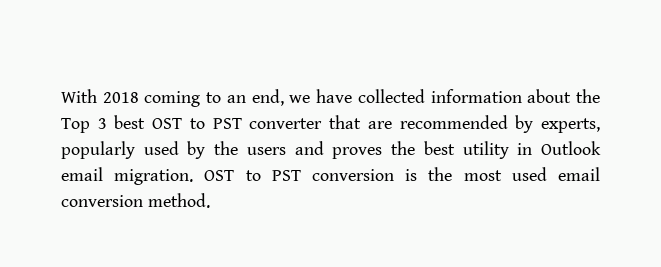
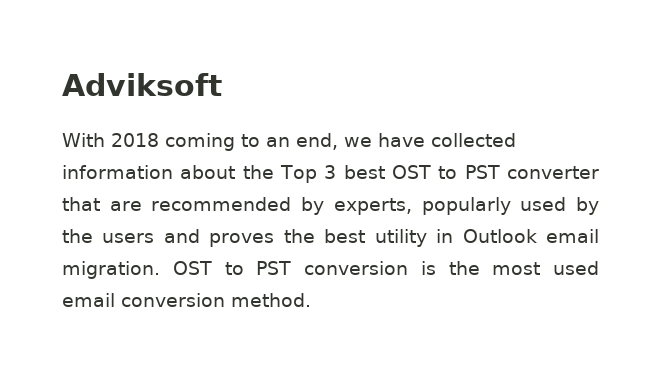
+ Adviksoft

